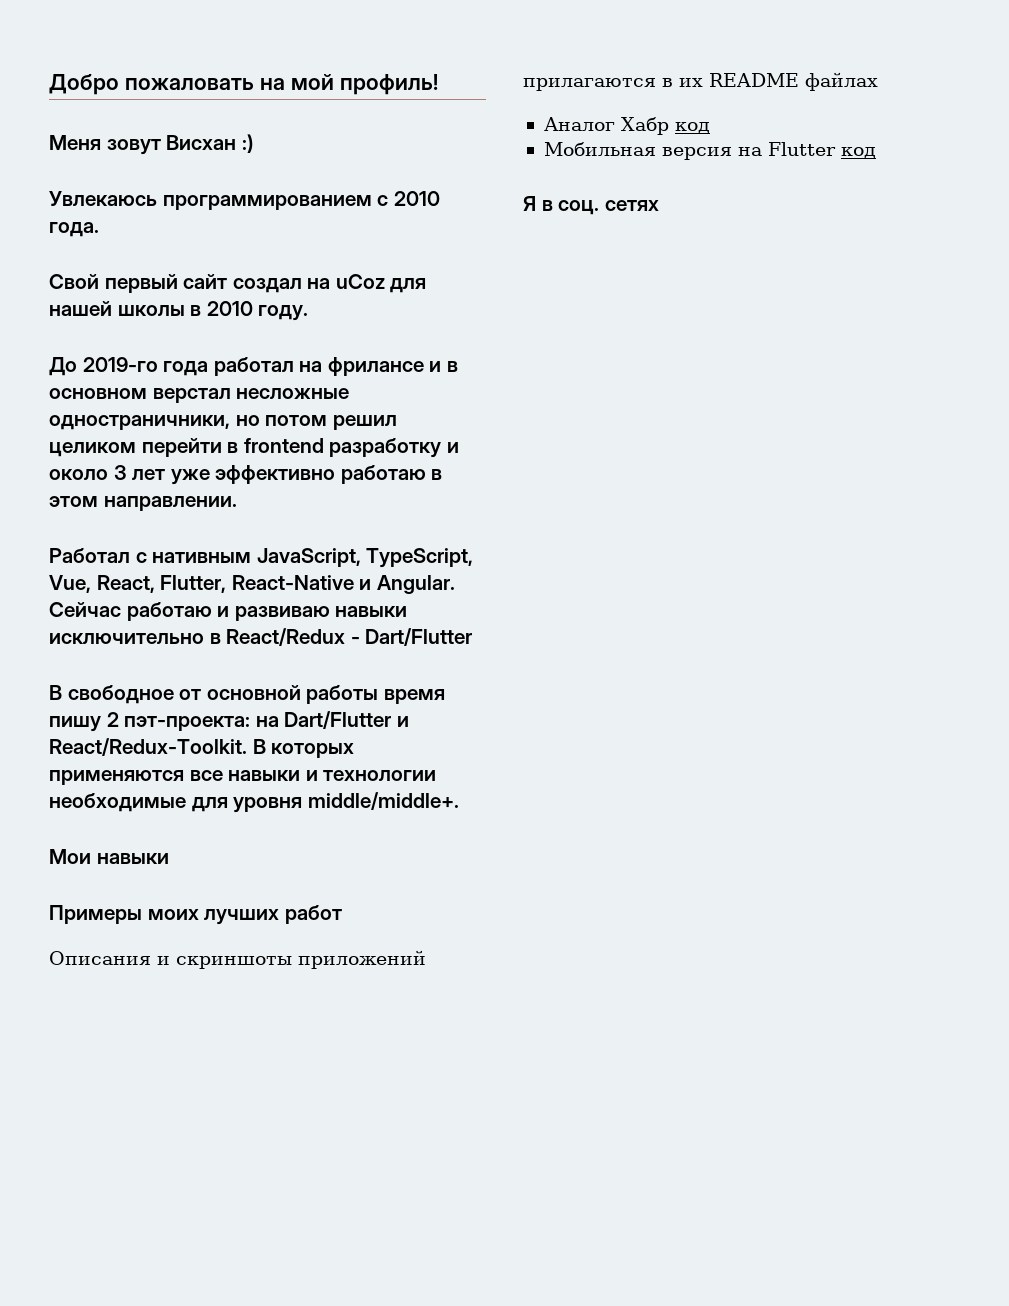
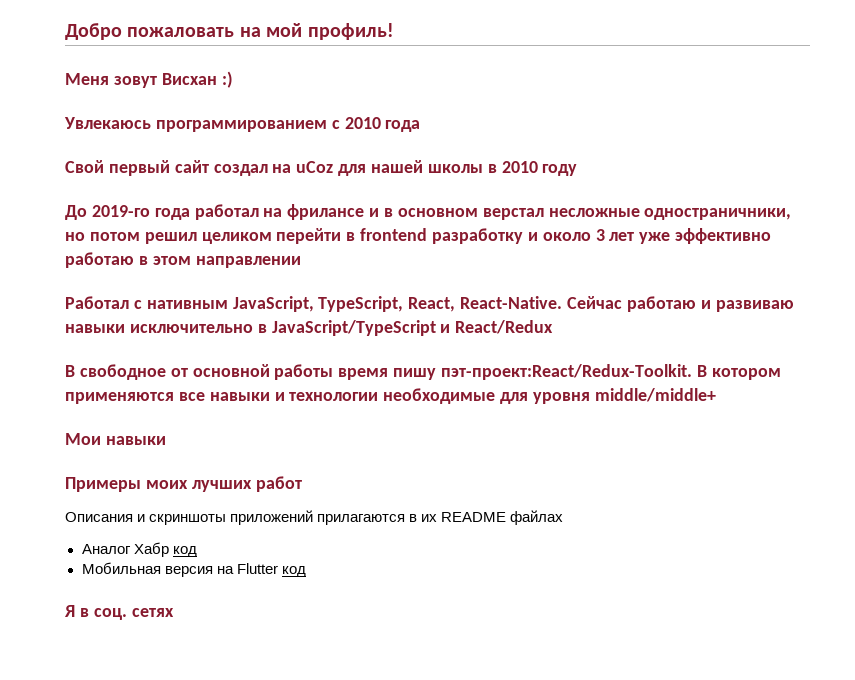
- Увлекаюсь программированием с 2010 года.
+ Увлекаюсь программированием с 2010 года
- Свой первый сайт создал на uCoz для нашей школы в 2010 году.
+ Свой первый сайт создал на uCoz для нашей школы в 2010 году
- До 2019-го года работал на фрилансе и в основном верстал несложные одностраничники, но потом решил целиком перейти в frontend разработку и около 3 лет уже эффективно работаю в этом направлении.
+ До 2019-го года работал на фрилансе и в основном верстал несложные одностраничники, но потом решил целиком перейти в frontend разработку и около 3 лет уже эффективно работаю в этом направлении
- Работал с нативным JavaScript, TypeScript, Vue, React, Flutter, React-Native и Angular.
+ Работал с нативным JavaScript, TypeScript, React, React-Native.
- Сейчас работаю и развиваю навыки исключительно в React/Redux - Dart/Flutter
+ Сейчас работаю и развиваю навыки исключительно в JavaScript/TypeScript и React/Redux
- В свободное от основной работы время пишу 2 пэт-проекта: на Dart/Flutter и React/Redux-Toolkit. В которых применяются все навыки и технологии необходимые для уровня middle/middle+.
+ В свободное от основной работы время пишу пэт-проект:React/Redux-Toolkit. В котором применяются все навыки и технологии необходимые для уровня middle/middle+

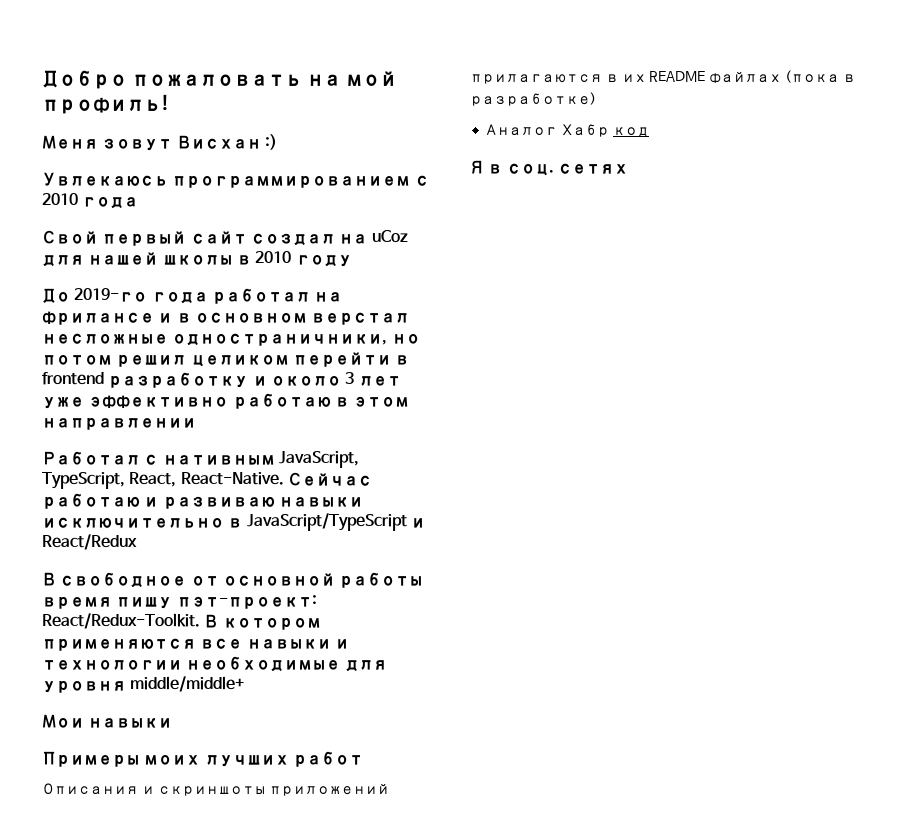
- В свободное от основной работы время пишу пэт-проект:React/Redux-Toolkit.
+ В свободное от основной работы время пишу пэт-проект: React/Redux-Toolkit.
- Описания и скриншоты приложений прилагаются в их README файлах
+ Описания и скриншоты приложений прилагаются в их README файлах (пока в разработке)
- Мобильная версия на Flutter код

